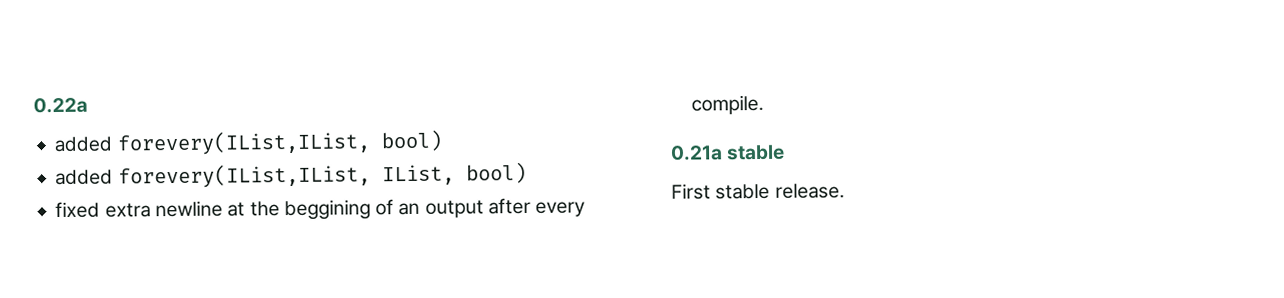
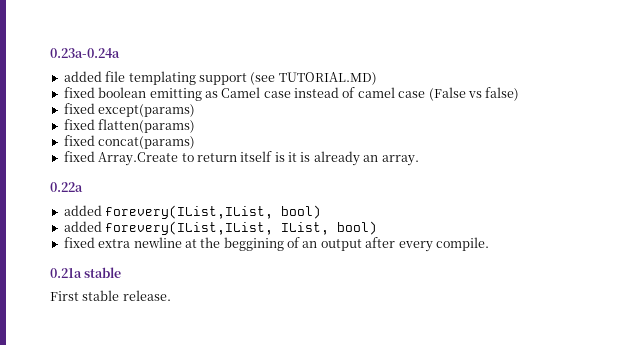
+ 0.23a-0.24a
+ added file templating support (see TUTORIAL.MD)
+ fixed boolean emitting as Camel case instead of camel case (False vs false)
+ fixed except(params)
+ fixed flatten(params)
+ fixed concat(params)
+ fixed Array.Create to return itself is it is already an array.

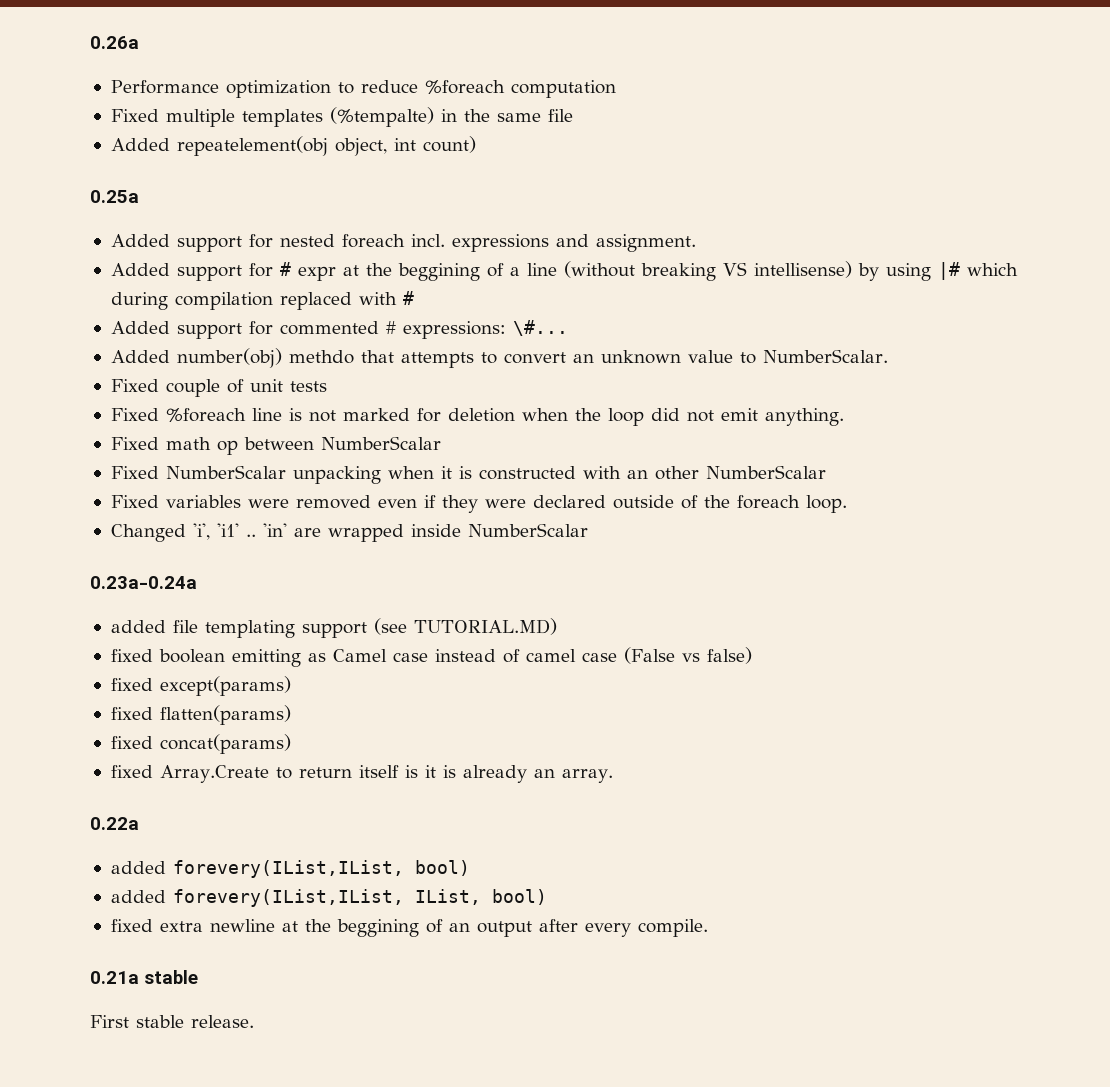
+ 0.26a
+ Performance optimization to reduce %foreach computation
+ Fixed multiple templates (%tempalte) in the same file
+ Added repeatelement(obj object, int count)
+ 0.25a
+ Added support for nested foreach incl. expressions and assignment.
+ Added support for # expr at the beggining of a line (without breaking VS intellisense) by using |# which during compilation replaced with #
+ Added support for commented # expressions: \#...
+ Added number(obj) methdo that attempts to convert an unknown value to NumberScalar.
+ Fixed couple of unit tests
+ Fixed %foreach line is not marked for deletion when the loop did not emit anything.
+ Fixed math op between NumberScalar
+ Fixed NumberScalar unpacking when it is constructed with an other NumberScalar
+ Fixed variables were removed even if they were declared outside of the foreach loop.
+ Changed 'i', 'i1' .. 'in' are wrapped inside NumberScalar

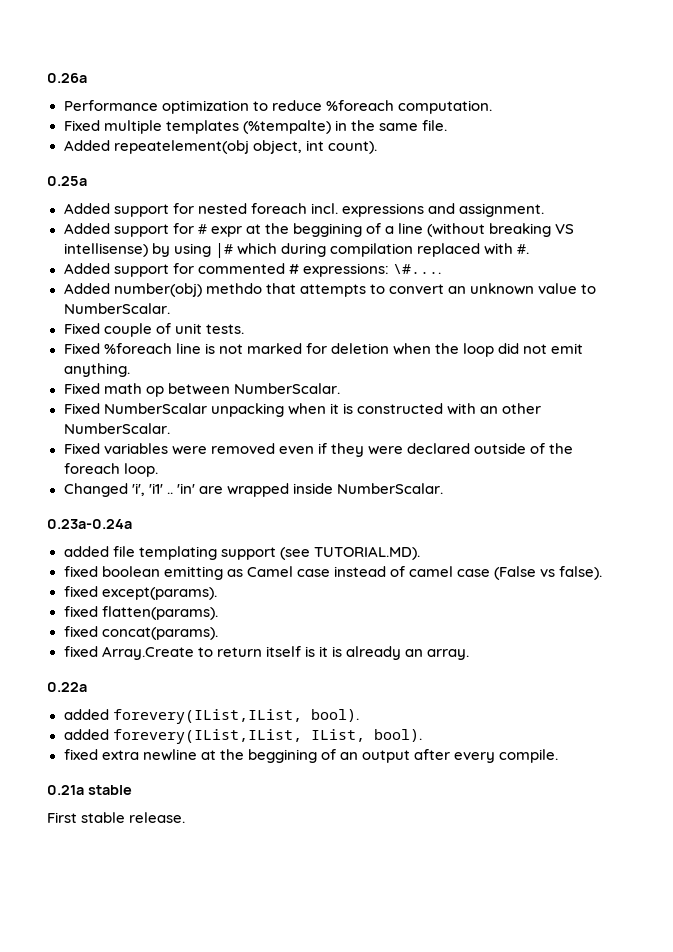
- Performance optimization to reduce %foreach computation
+ Performance optimization to reduce %foreach computation.
- Fixed multiple templates (%tempalte) in the same file
+ Fixed multiple templates (%tempalte) in the same file.
- Added repeatelement(obj object, int count)
+ Added repeatelement(obj object, int count).
- Added support for # expr at the beggining of a line (without breaking VS intellisense) by using |# which during compilation replaced with #
+ Added support for # expr at the beggining of a line (without breaking VS intellisense) by using |# which during compilation replaced with #.
- Added support for commented # expressions: \#...
+ Added support for commented # expressions: \#....
- Fixed couple of unit tests
+ Fixed couple of unit tests.
- Fixed math op between NumberScalar
+ Fixed math op between NumberScalar.
- Fixed NumberScalar unpacking when it is constructed with an other NumberScalar
+ Fixed NumberScalar unpacking when it is constructed with an other NumberScalar.
- 'in' are wrapped inside NumberScalar
+ 'in' are wrapped inside NumberScalar.
- added file templating support (see TUTORIAL.MD)
+ added file templating support (see TUTORIAL.MD).
- fixed boolean emitting as Camel case instead of camel case (False vs false)
- fixed except(params)
- fixed flatten(params)
- fixed concat(params)
+ fixed boolean emitting as Camel case instead of camel case (False vs false).
+ fixed except(params).
+ fixed flatten(params).
+ fixed concat(params).
- added forevery(IList,IList, bool)
+ added forevery(IList,IList, bool).
- added forevery(IList,IList, IList, bool)
+ added forevery(IList,IList, IList, bool).

